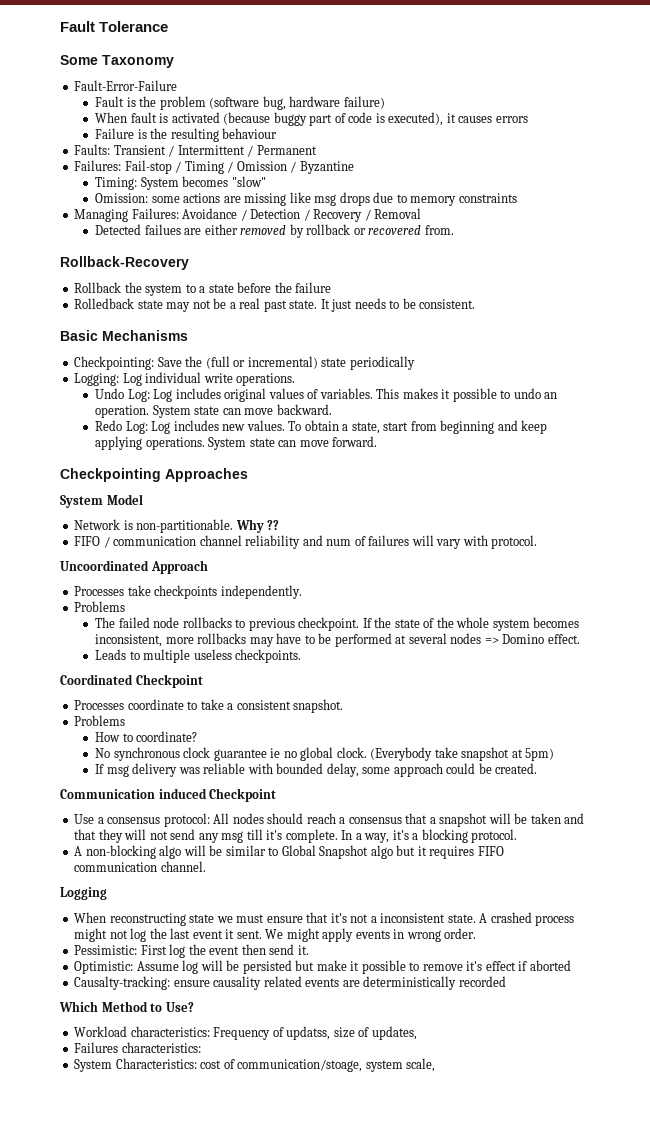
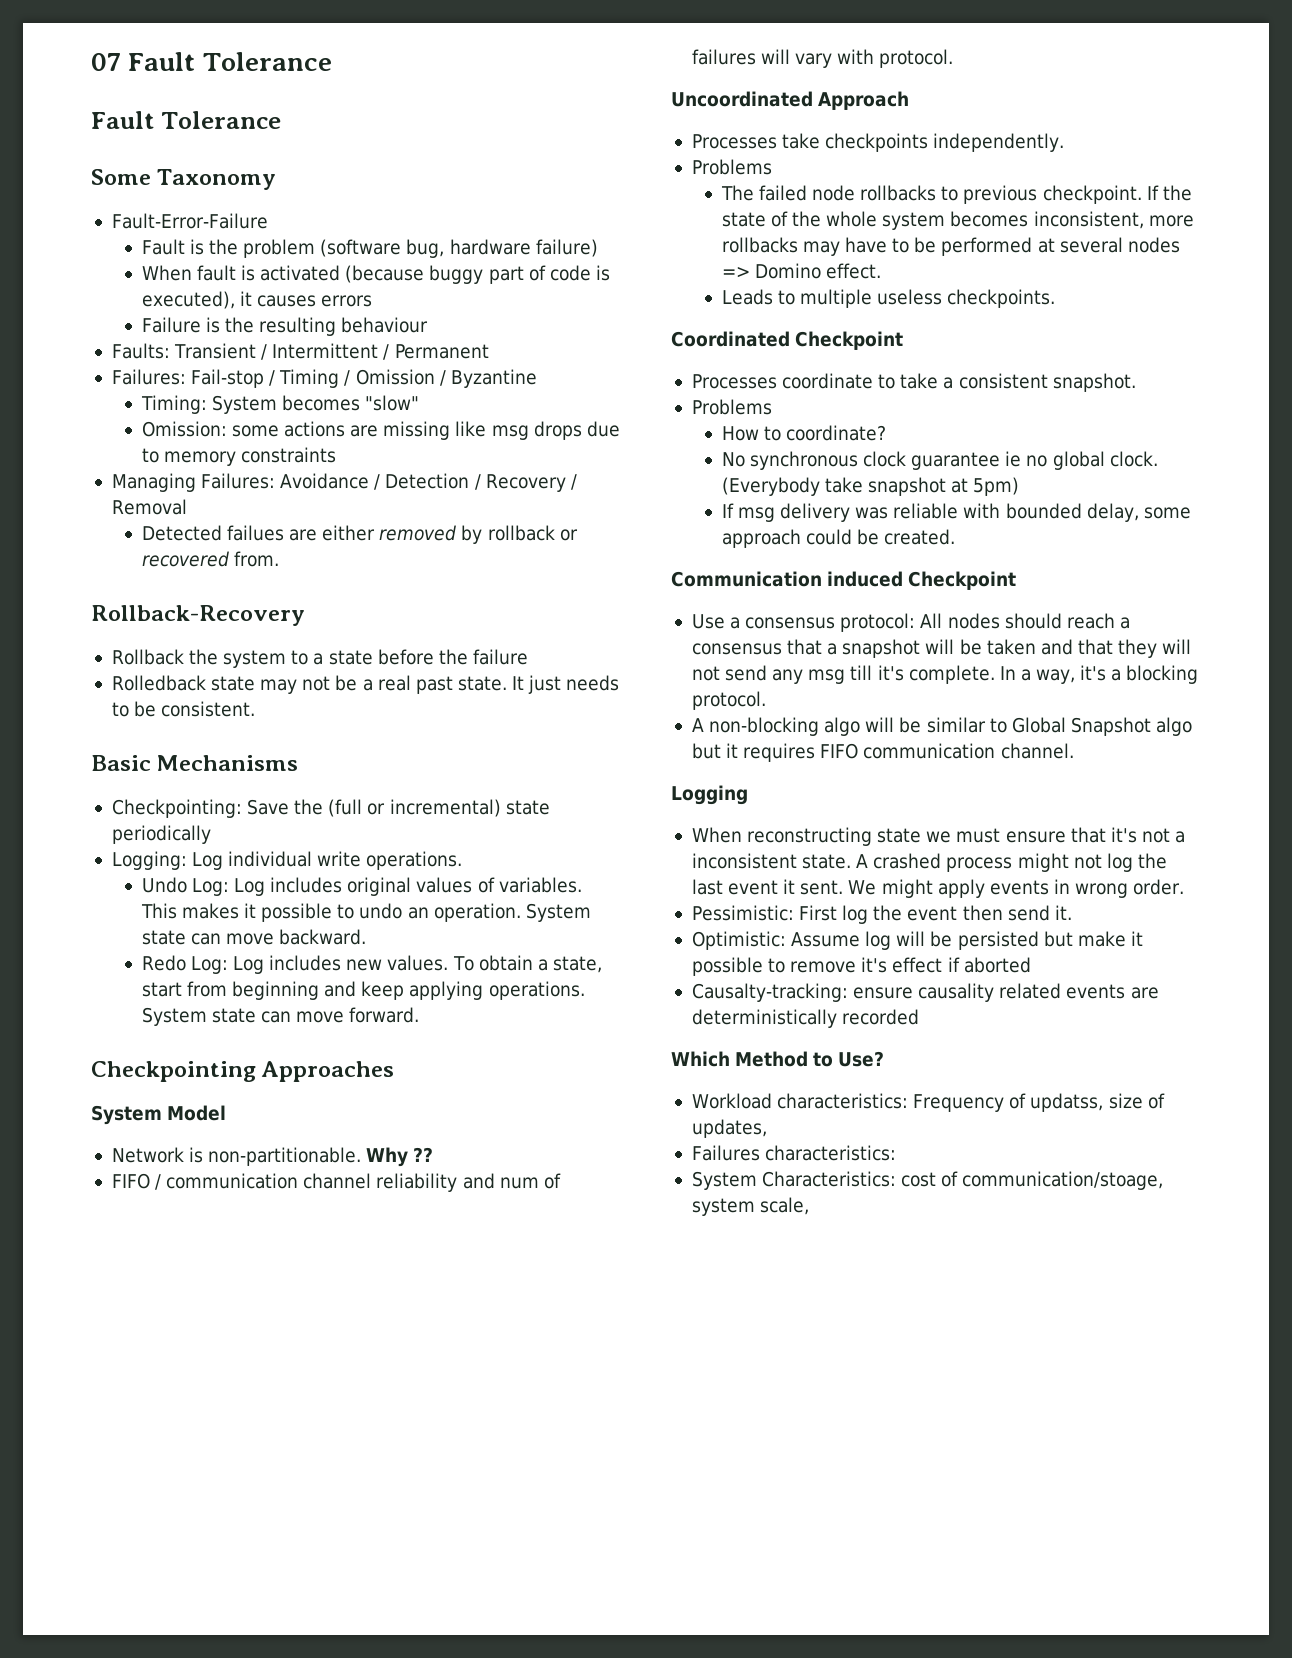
+ 07 Fault Tolerance

